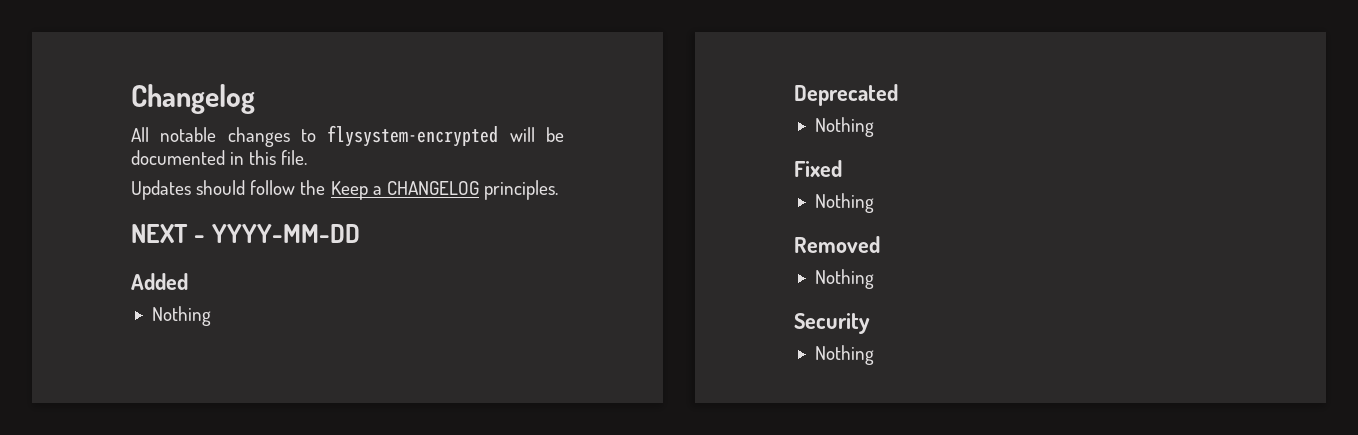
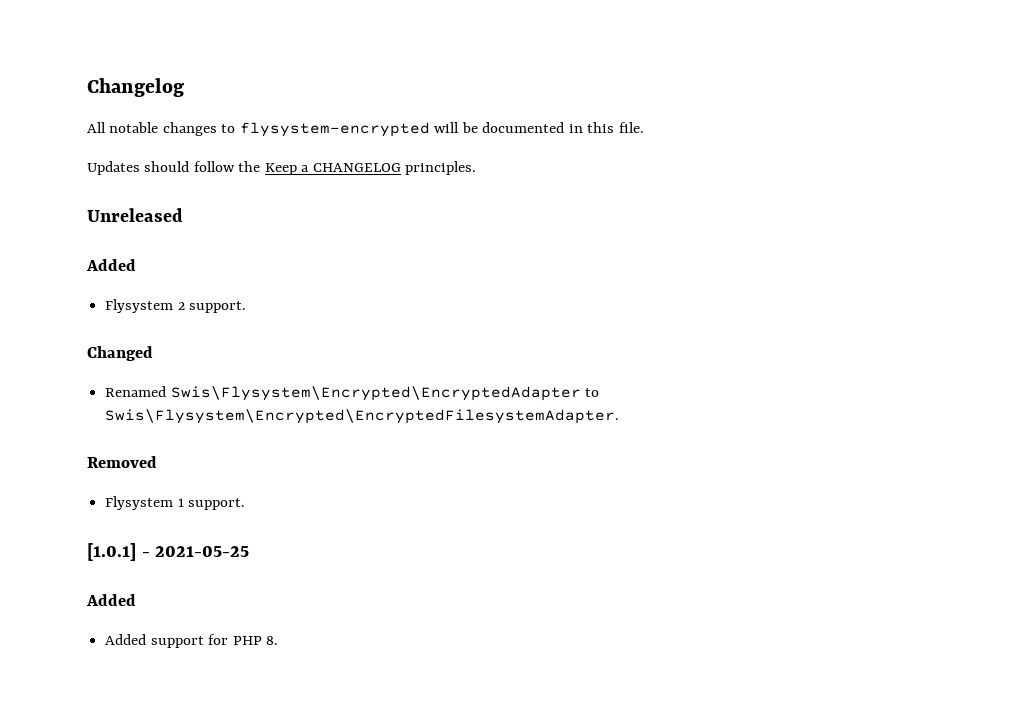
- NEXT - YYYY-MM-DD
+ Unreleased
  Added
- Nothing
- Deprecated
- Nothing
- Fixed
- Nothing
+ Flysystem 2 support.
+ Changed
+ Renamed Swis\Flysystem\Encrypted\EncryptedAdapter to Swis\Flysystem\Encrypted\EncryptedFilesystemAdapter.
  Removed
- Nothing
- Security
- Nothing
+ Flysystem 1 support.
+ [1.0.1] - 2021-05-25
+ Added
+ Added support for PHP 8.

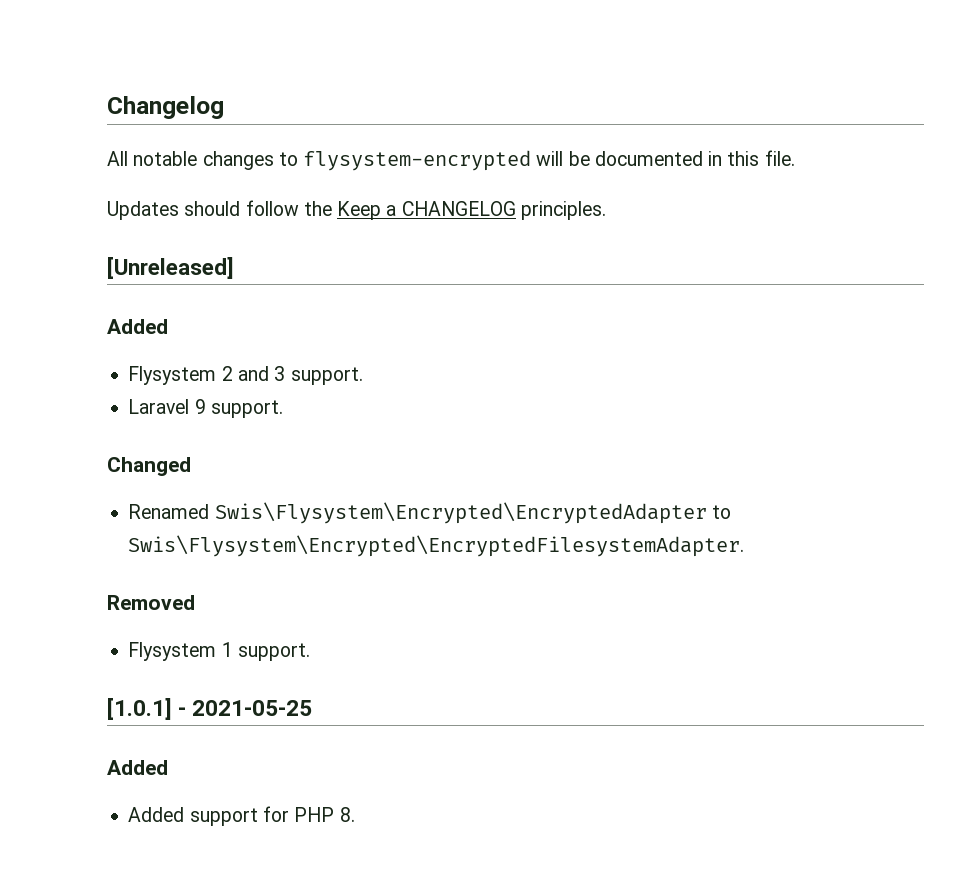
- Unreleased
+ [Unreleased]
- Flysystem 2 support.
+ Flysystem 2 and 3 support.
+ Laravel 9 support.

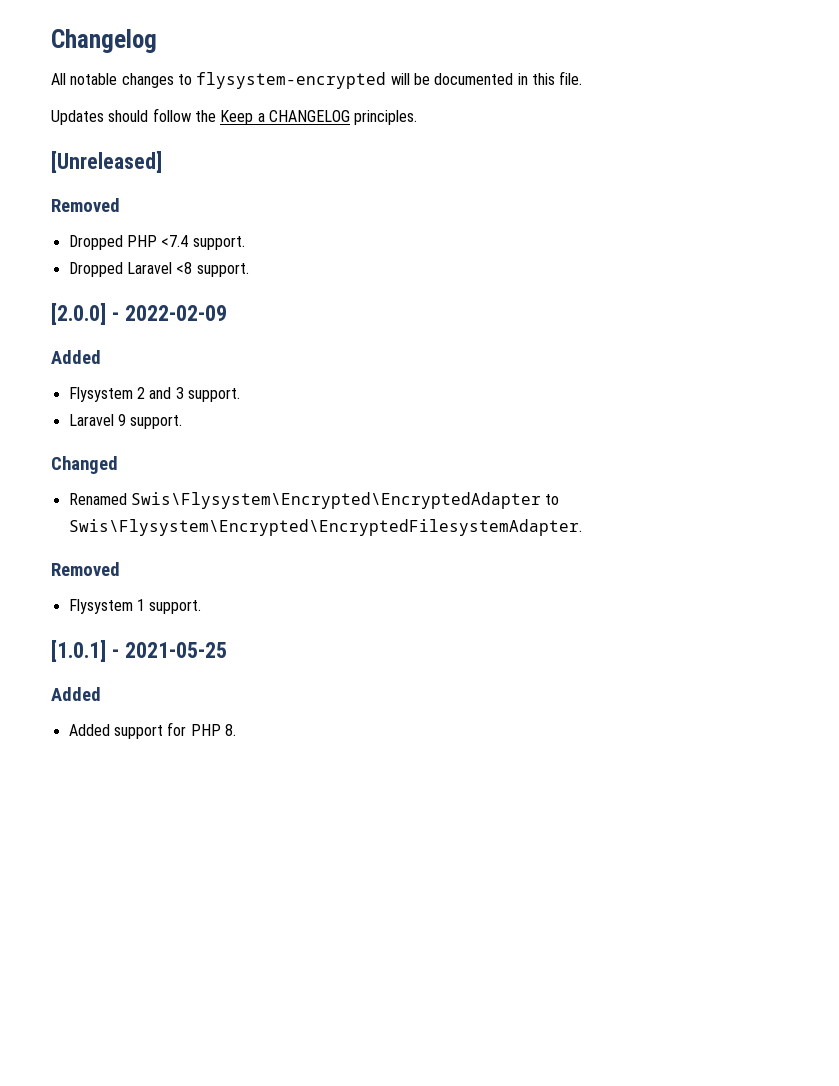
  [Unreleased]
+ Removed
+ Dropped PHP <7.4 support.
+ Dropped Laravel <8 support.
+ [2.0.0] - 2022-02-09

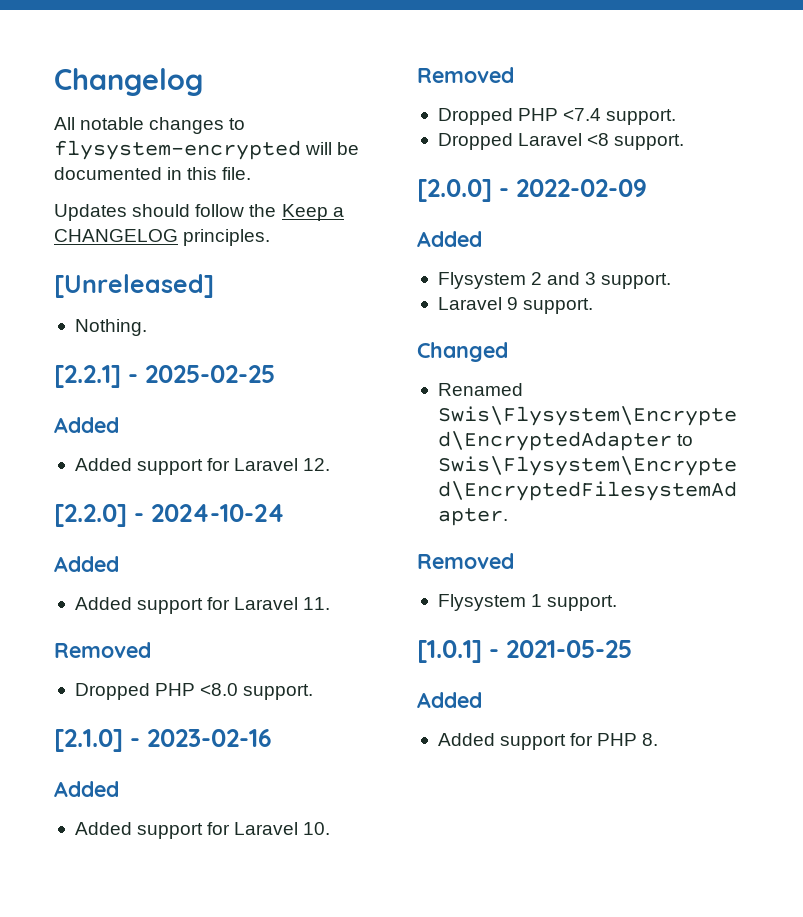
+ Nothing.
+ [2.2.1] - 2025-02-25
+ Added
+ Added support for Laravel 12.
+ [2.2.0] - 2024-10-24
+ Added
+ Added support for Laravel 11.
+ Removed
+ Dropped PHP <8.0 support.
+ [2.1.0] - 2023-02-16
+ Added
+ Added support for Laravel 10.

